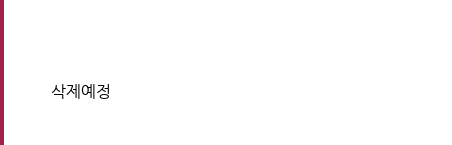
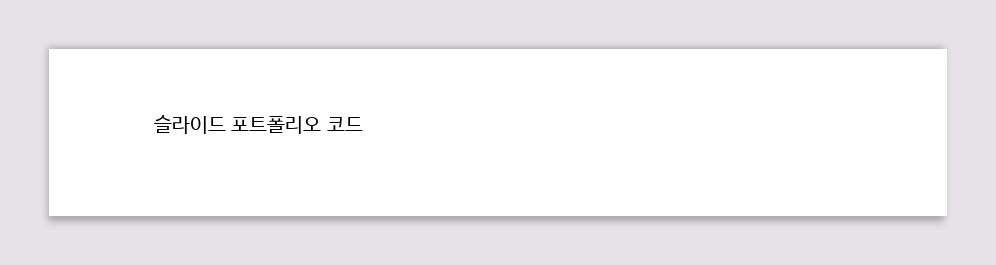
- 삭제예정
+ 슬라이드 포트폴리오 코드

